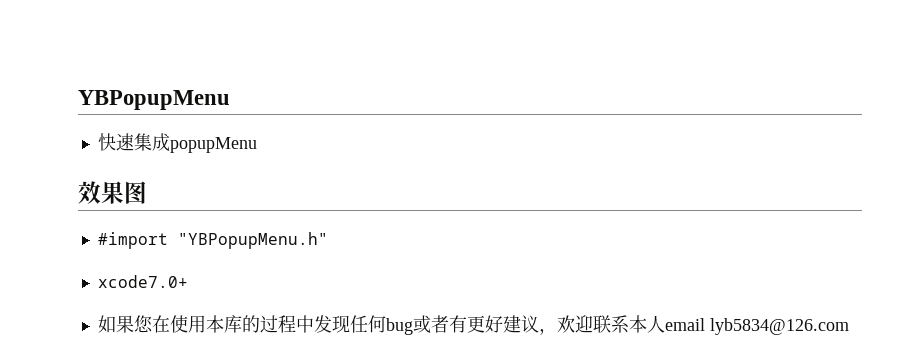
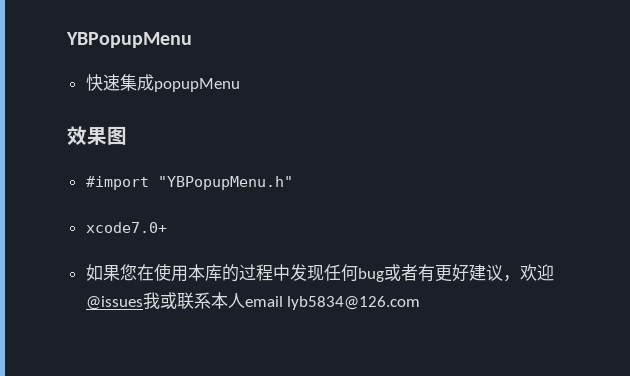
- 如果您在使用本库的过程中发现任何bug或者有更好建议，欢迎联系本人email lyb5834@126.com
+ 如果您在使用本库的过程中发现任何bug或者有更好建议，欢迎@issues我或联系本人email lyb5834@126.com

